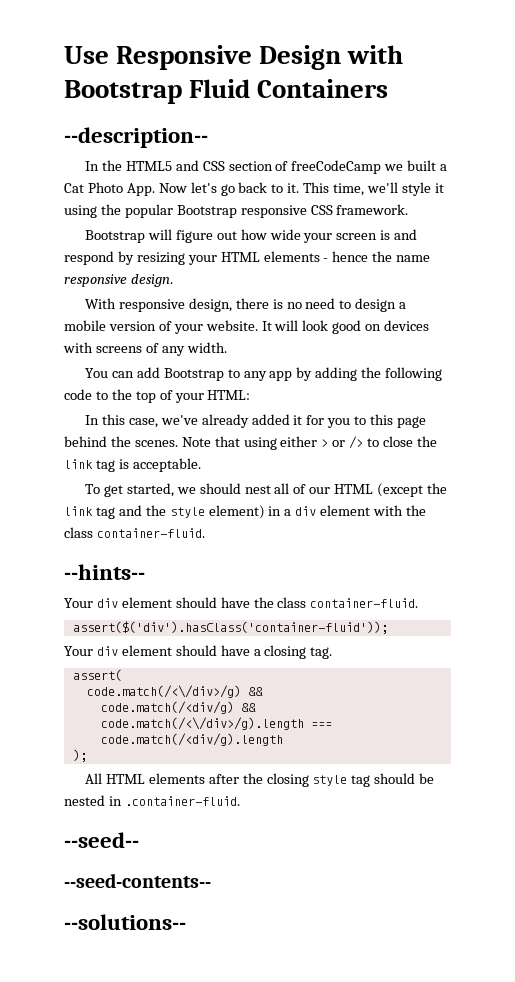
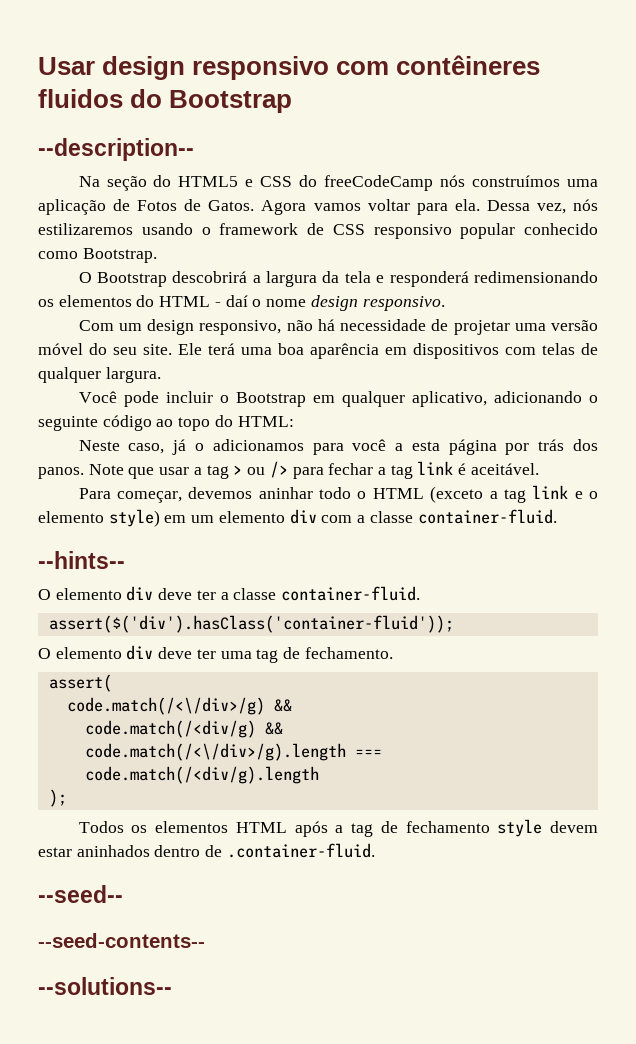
- Use Responsive Design with Bootstrap Fluid Containers
+ Usar design responsivo com contêineres fluidos do Bootstrap
- In the HTML5 and CSS section of freeCodeCamp we built a Cat Photo App. Now let's go back to it. This time, we'll style it using the popular Bootstrap responsive CSS framework.
- Bootstrap will figure out how wide your screen is and respond by resizing your HTML elements - hence the name responsive design.
- With responsive design, there is no need to design a mobile version of your website. It will look good on devices with screens of any width.
- You can add Bootstrap to any app by adding the following code to the top of your HTML:
- In this case, we've already added it for you to this page behind the scenes. Note that using either > or /> to close the link tag is acceptable.
- To get started, we should nest all of our HTML (except the link tag and the style element) in a div element with the class container-fluid.
+ Na seção do HTML5 e CSS do freeCodeCamp nós construímos uma aplicação de Fotos de Gatos. Agora vamos voltar para ela. Dessa vez, nós estilizaremos usando o framework de CSS responsivo popular conhecido como Bootstrap.
+ O Bootstrap descobrirá a largura da tela e responderá redimensionando os elementos do HTML - daí o nome design responsivo.
+ Com um design responsivo, não há necessidade de projetar uma versão móvel do seu site. Ele terá uma boa aparência em dispositivos com telas de qualquer largura.
+ Você pode incluir o Bootstrap em qualquer aplicativo, adicionando o seguinte código ao topo do HTML:
+ Neste caso, já o adicionamos para você a esta página por trás dos panos. Note que usar a tag > ou /> para fechar a tag link é aceitável.
+ Para começar, devemos aninhar todo o HTML (exceto a tag link e o elemento style) em um elemento div com a classe container-fluid.
  --hints--
- Your div element should have the class container-fluid.
+ O elemento div deve ter a classe container-fluid.
  assert($('div').hasClass('container-fluid'));
- Your div element should have a closing tag.
+ O elemento div deve ter uma tag de fechamento.
- All HTML elements after the closing style tag should be nested in .container-fluid.
+ Todos os elementos HTML após a tag de fechamento style devem estar aninhados dentro de .container-fluid.

